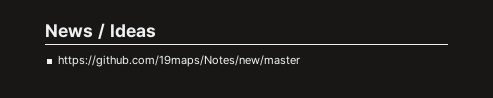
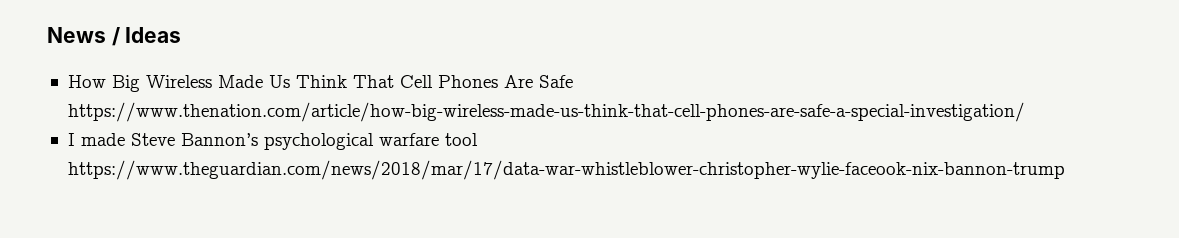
- https://github.com/19maps/Notes/new/master
+ How Big Wireless Made Us Think That Cell Phones Are Safe https://www.thenation.com/article/how-big-wireless-made-us-think-that-cell-phones-are-safe-a-special-investigation/
+ I made Steve Bannon’s psychological warfare tool https://www.theguardian.com/news/2018/mar/17/data-war-whistleblower-christopher-wylie-faceook-nix-bannon-trump

